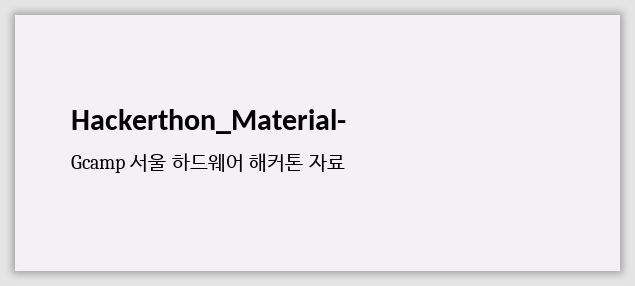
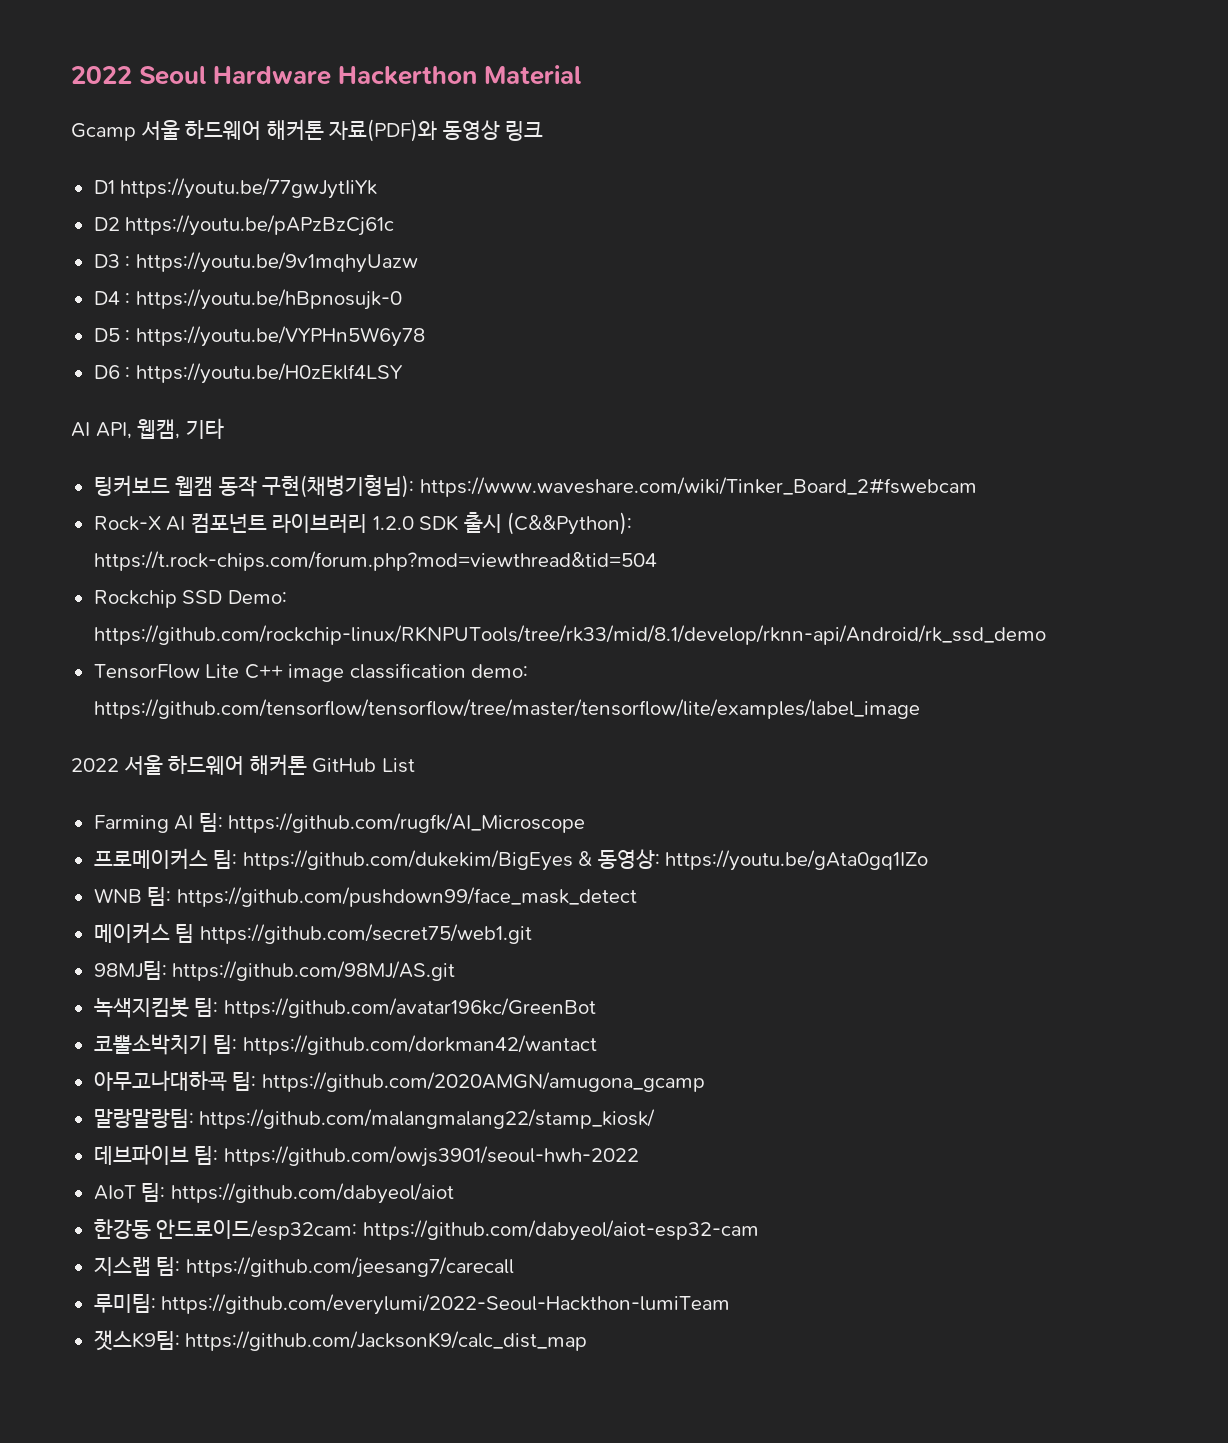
- Hackerthon_Material-
+ 2022 Seoul Hardware Hackerthon Material
- Gcamp 서울 하드웨어 해커톤 자료
+ Gcamp 서울 하드웨어 해커톤 자료(PDF)와 동영상 링크
+ D1 https://youtu.be/77gwJytIiYk
+ D2 https://youtu.be/pAPzBzCj61c
+ D3 : https://youtu.be/9v1mqhyUazw
+ D4 : https://youtu.be/hBpnosujk-0
+ D5 : https://youtu.be/VYPHn5W6y78
+ D6 : https://youtu.be/H0zEklf4LSY
+ AI API, 웹캠, 기타
+ 팅커보드 웹캠 동작 구현(채병기형님): https://www.waveshare.com/wiki/Tinker_Board_2#fswebcam
+ Rock-X AI 컴포넌트 라이브러리 1.2.0 SDK 출시 (C&&Python): https://t.rock-chips.com/forum.php?mod=viewthread&tid=504
+ Rockchip SSD Demo: https://github.com/rockchip-linux/RKNPUTools/tree/rk33/mid/8.1/develop/rknn-api/Android/rk_ssd_demo
+ TensorFlow Lite C++ image classification demo: https://github.com/tensorflow/tensorflow/tree/master/tensorflow/lite/examples/label_image
+ 2022 서울 하드웨어 해커톤 GitHub List
+ Farming AI 팀: https://github.com/rugfk/AI_Microscope
+ 프로메이커스 팀: https://github.com/dukekim/BigEyes & 동영상: https://youtu.be/gAta0gq1IZo
+ WNB 팀: https://github.com/pushdown99/face_mask_detect
+ 메이커스 팀 https://github.com/secret75/web1.git
+ 98MJ팀: https://github.com/98MJ/AS.git
+ 녹색지킴봇 팀: https://github.com/avatar196kc/GreenBot
+ 코뿔소박치기 팀: https://github.com/dorkman42/wantact
+ 아무고나대하굑 팀: https://github.com/2020AMGN/amugona_gcamp
+ 말랑말랑팀: https://github.com/malangmalang22/stamp_kiosk/
+ 데브파이브 팀: https://github.com/owjs3901/seoul-hwh-2022
+ AIoT 팀: https://github.com/dabyeol/aiot
+ 한강동 안드로이드/esp32cam: https://github.com/dabyeol/aiot-esp32-cam
+ 지스랩 팀: https://github.com/jeesang7/carecall
+ 루미팀: https://github.com/everylumi/2022-Seoul-Hackthon-lumiTeam
+ 잿스K9팀: https://github.com/JacksonK9/calc_dist_map

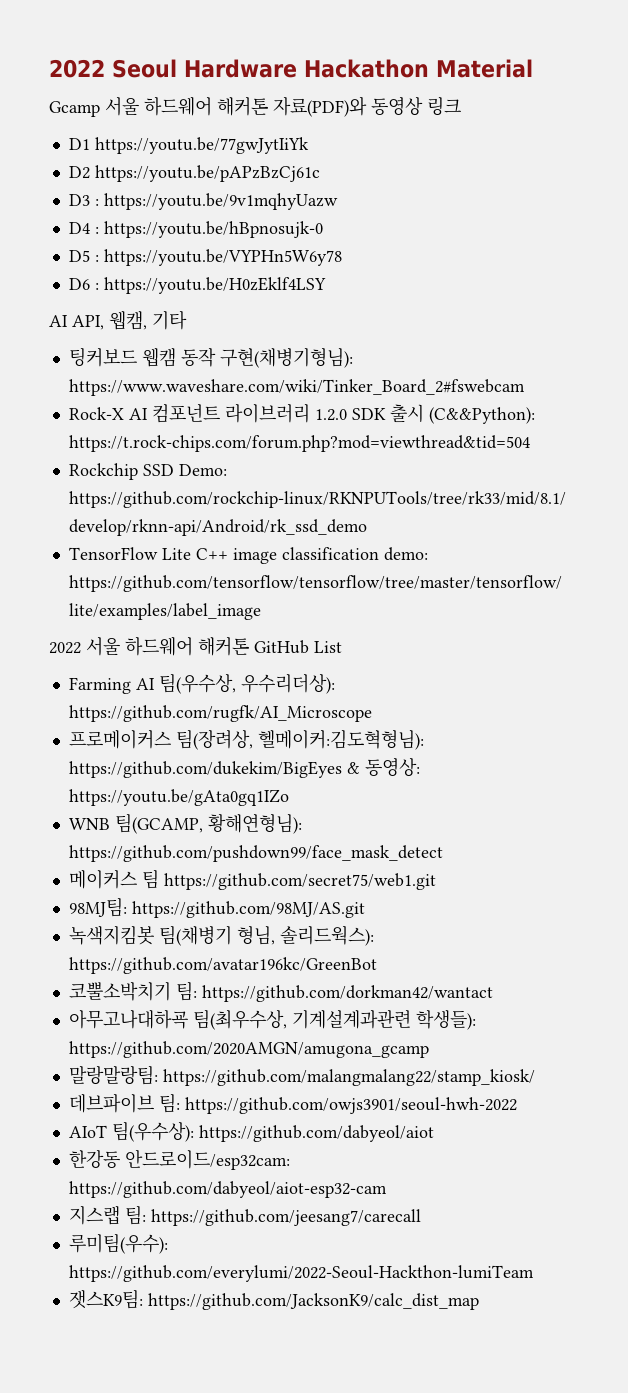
- 2022 Seoul Hardware Hackerthon Material
+ 2022 Seoul Hardware Hackathon Material
- Farming AI 팀: https://github.com/rugfk/AI_Microscope
+ Farming AI 팀(우수상, 우수리더상): https://github.com/rugfk/AI_Microscope
- 프로메이커스 팀: https://github.com/dukekim/BigEyes & 동영상: https://youtu.be/gAta0gq1IZo
+ 프로메이커스 팀(장려상, 헬메이커:김도혁형님): https://github.com/dukekim/BigEyes & 동영상: https://youtu.be/gAta0gq1IZo
- WNB 팀: https://github.com/pushdown99/face_mask_detect
+ WNB 팀(GCAMP, 황해연형님): https://github.com/pushdown99/face_mask_detect
- 녹색지킴봇 팀: https://github.com/avatar196kc/GreenBot
+ 녹색지킴봇 팀(채병기 형님, 솔리드웍스): https://github.com/avatar196kc/GreenBot
- 아무고나대하굑 팀: https://github.com/2020AMGN/amugona_gcamp
+ 아무고나대하굑 팀(최우수상, 기계설계과관련 학생들): https://github.com/2020AMGN/amugona_gcamp
- AIoT 팀: https://github.com/dabyeol/aiot
+ AIoT 팀(우수상): https://github.com/dabyeol/aiot
- 루미팀: https://github.com/everylumi/2022-Seoul-Hackthon-lumiTeam
+ 루미팀(우수): https://github.com/everylumi/2022-Seoul-Hackthon-lumiTeam

